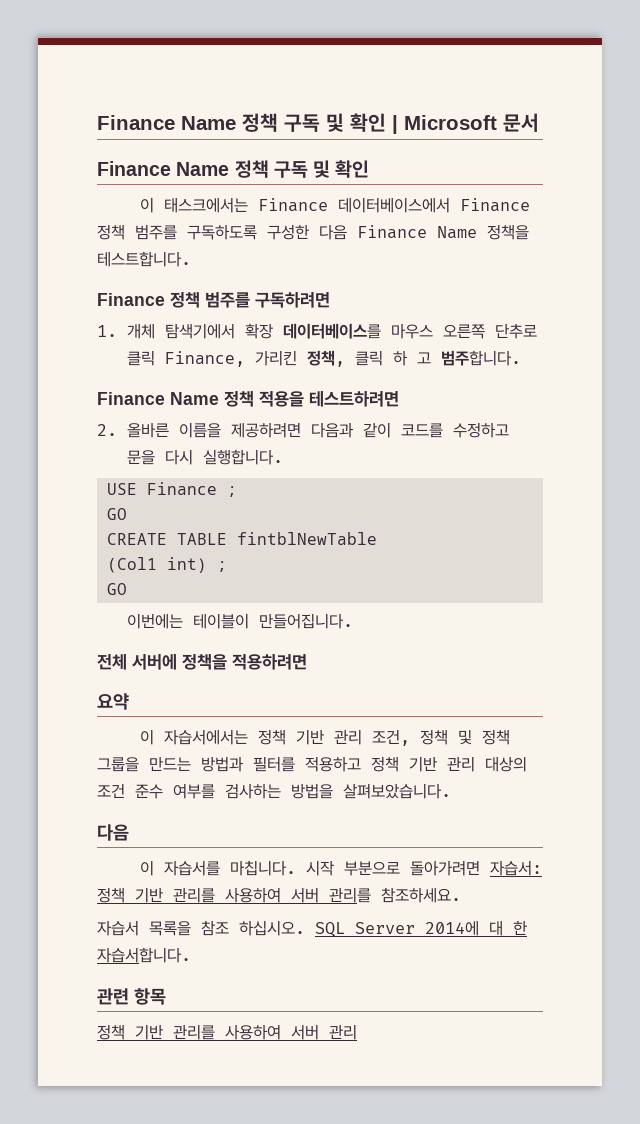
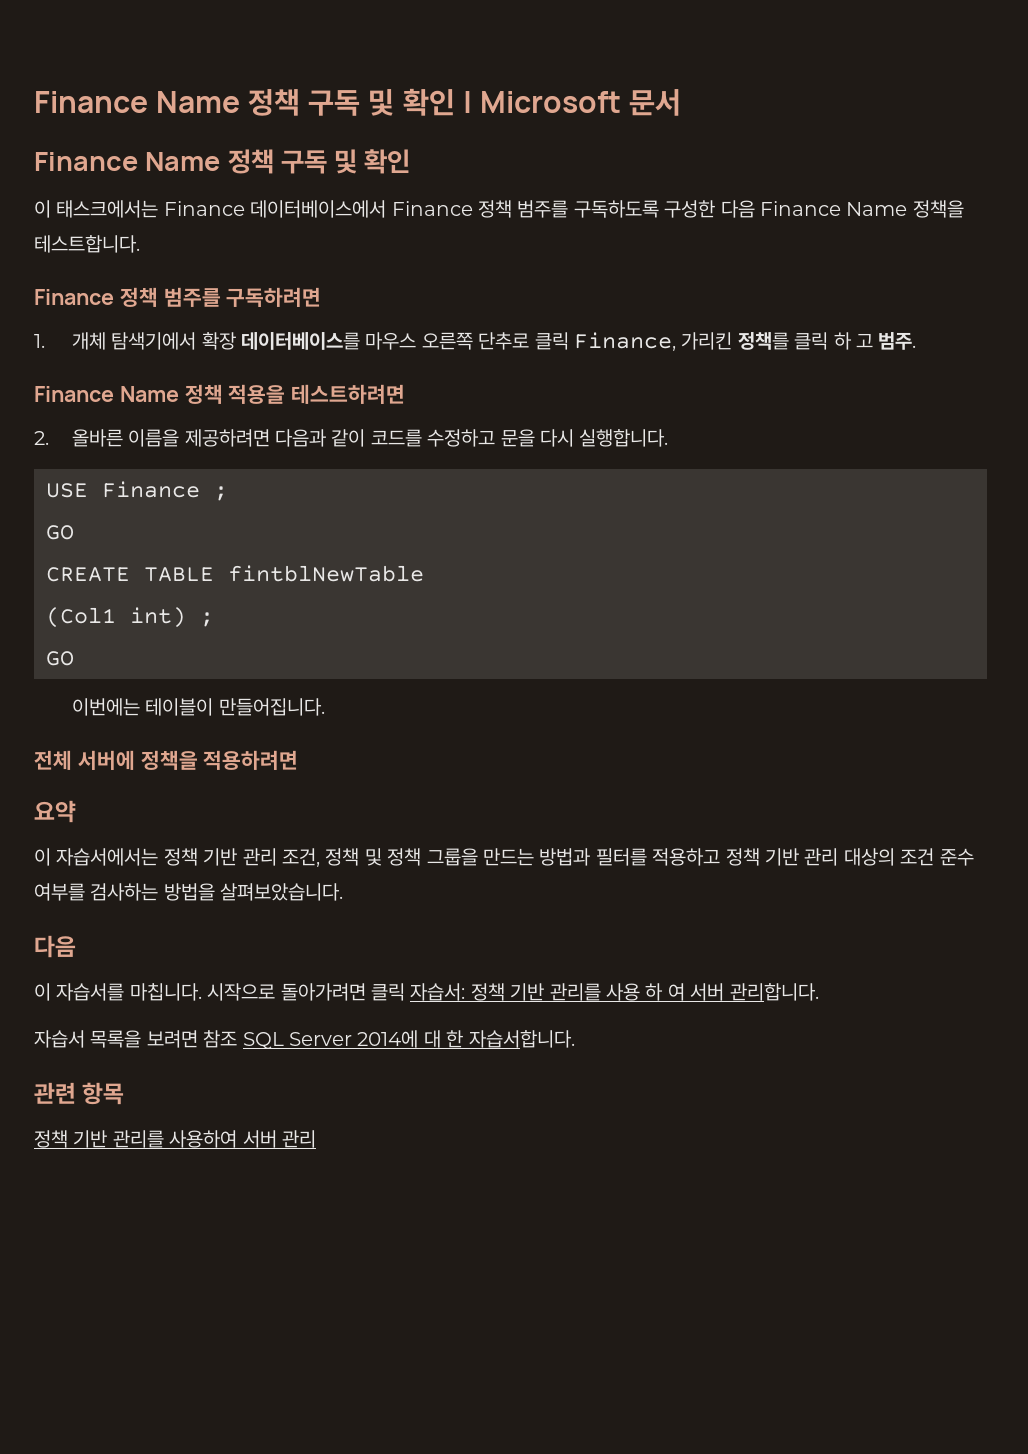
- 1. 개체 탐색기에서 확장 데이터베이스를 마우스 오른쪽 단추로 클릭 Finance, 가리킨 정책, 클릭 하 고 범주합니다.
+ 1. 개체 탐색기에서 확장 데이터베이스를 마우스 오른쪽 단추로 클릭 Finance, 가리킨 정책를 클릭 하 고 범주.
- 시작 부분으로 돌아가려면 자습서: 정책 기반 관리를 사용하여 서버 관리를 참조하세요.
+ 시작으로 돌아가려면 클릭 자습서: 정책 기반 관리를 사용 하 여 서버 관리합니다.
- 자습서 목록을 참조 하십시오. SQL Server 2014에 대 한 자습서합니다.
+ 자습서 목록을 보려면 참조 SQL Server 2014에 대 한 자습서합니다.

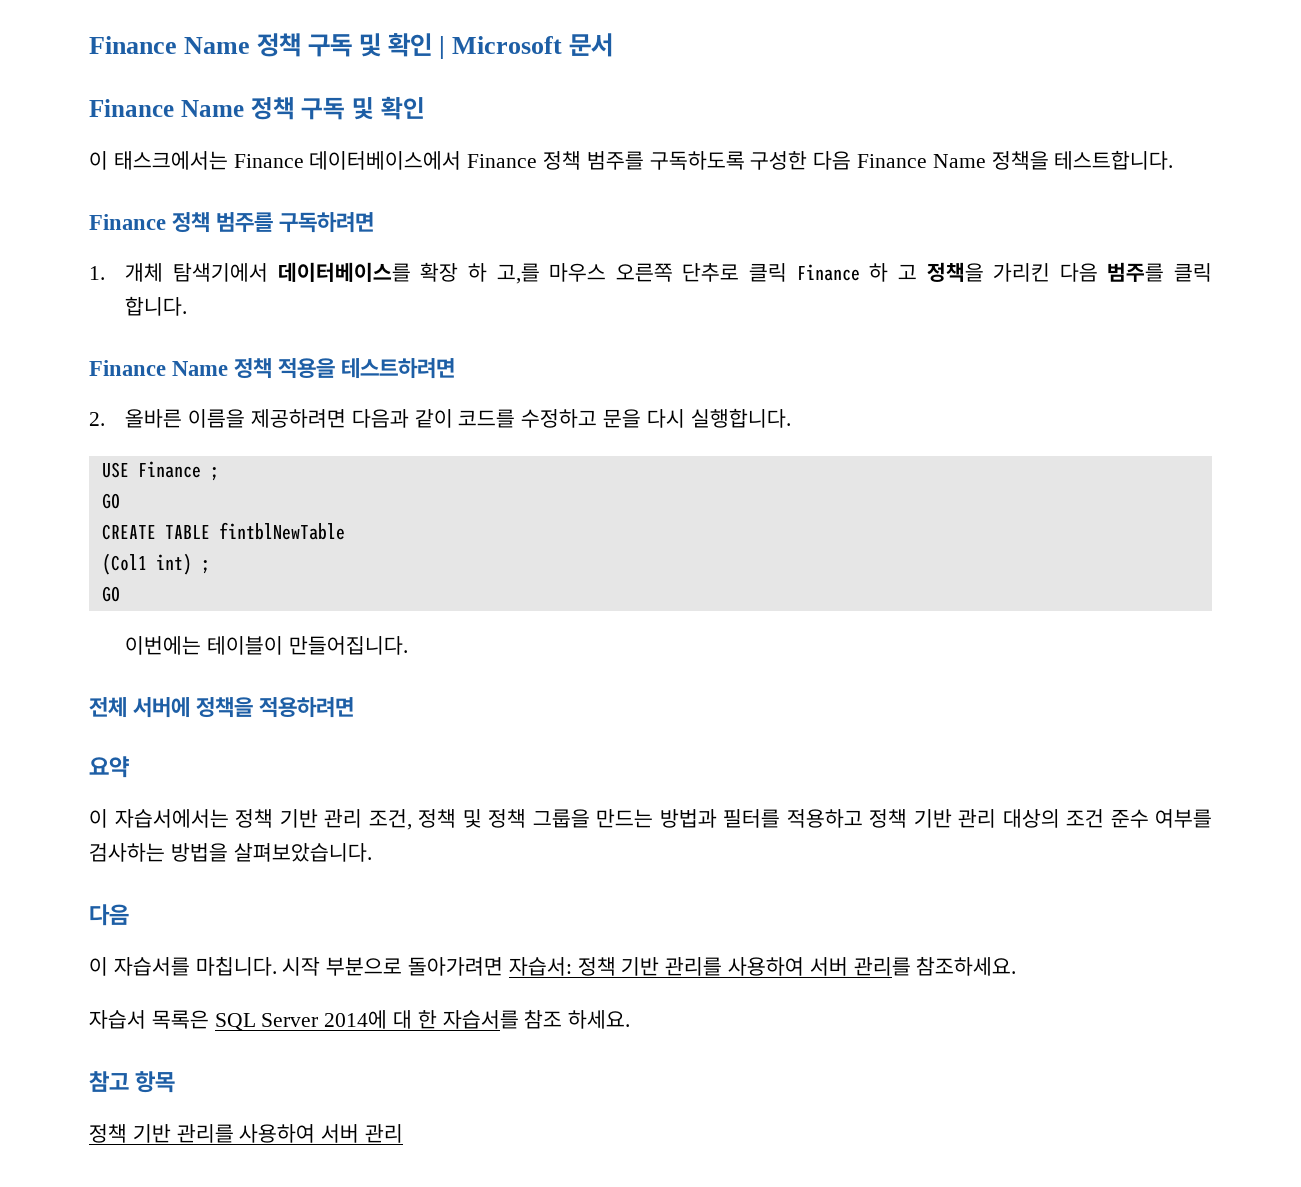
- 1. 개체 탐색기에서 확장 데이터베이스를 마우스 오른쪽 단추로 클릭 Finance, 가리킨 정책를 클릭 하 고 범주.
+ 1. 개체 탐색기에서 데이터베이스를 확장 하 고,를 마우스 오른쪽 단추로 클릭 Finance 하 고 정책을 가리킨 다음 범주를 클릭 합니다.
- 시작으로 돌아가려면 클릭 자습서: 정책 기반 관리를 사용 하 여 서버 관리합니다.
- 자습서 목록을 보려면 참조 SQL Server 2014에 대 한 자습서합니다.
- 관련 항목
+ 시작 부분으로 돌아가려면 자습서: 정책 기반 관리를 사용하여 서버 관리를 참조하세요.
+ 자습서 목록은 SQL Server 2014에 대 한 자습서를 참조 하세요.
+ 참고 항목

